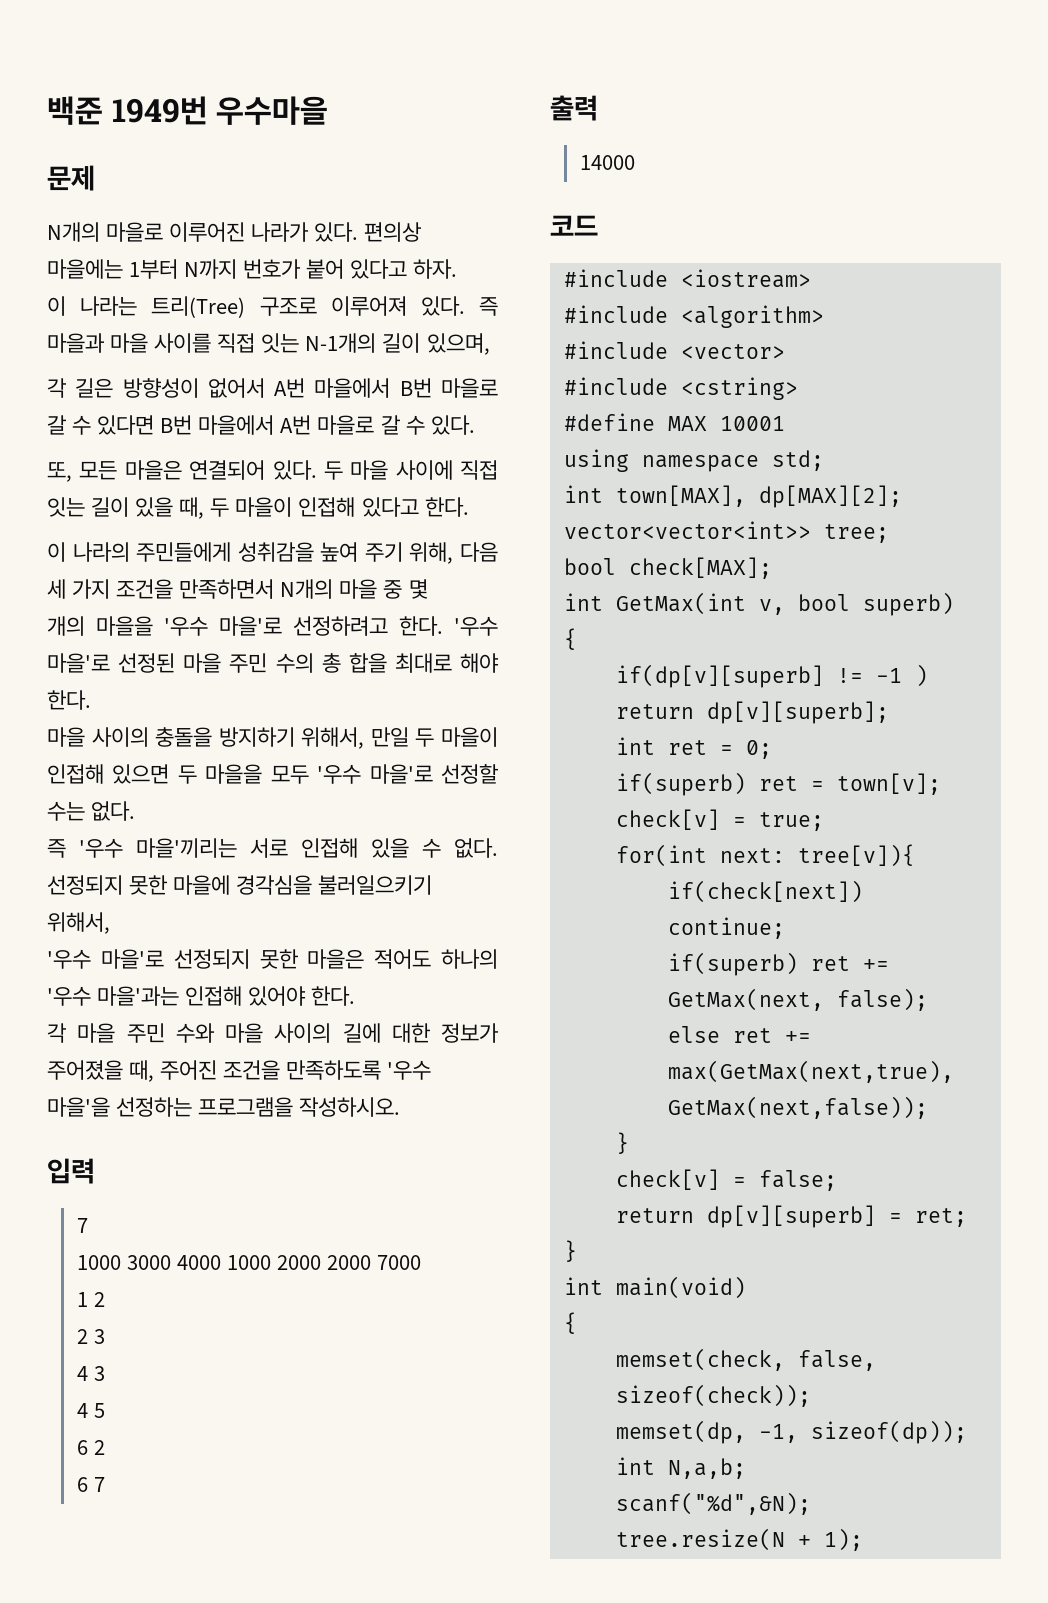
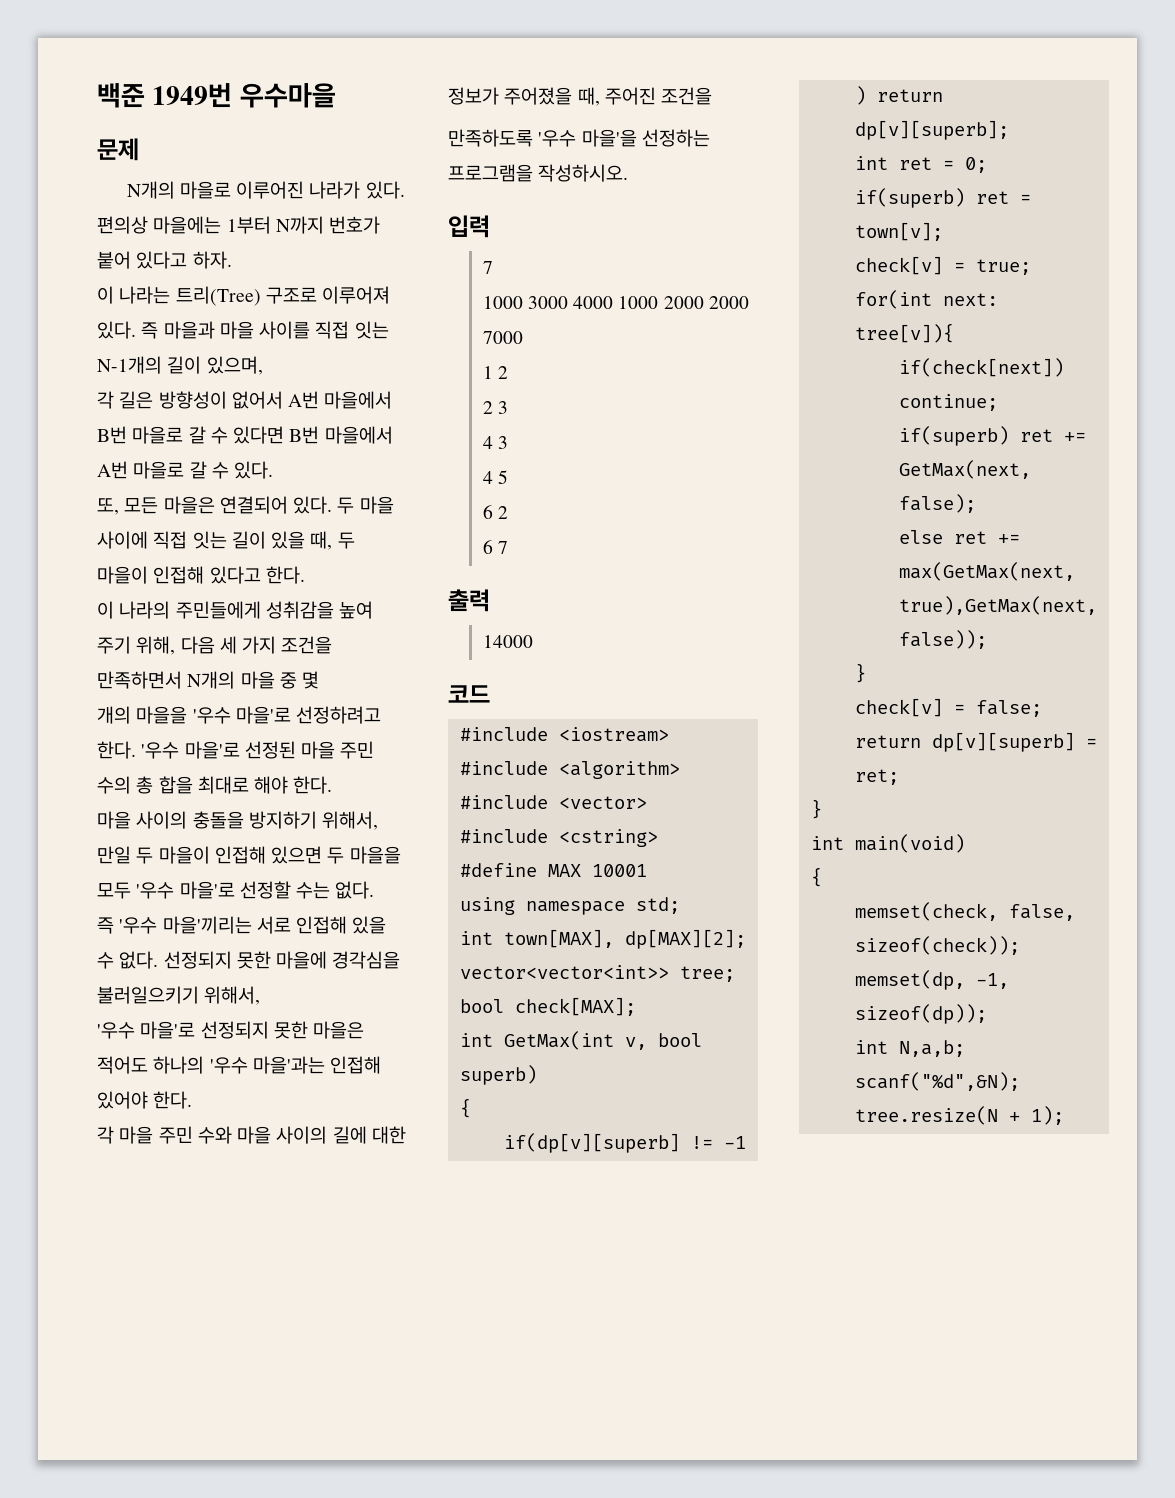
- 각 마을 주민 수와 마을 사이의 길에 대한 정보가 주어졌을 때, 주어진 조건을 만족하도록 '우수 마을'을 선정하는 프로그램을 작성하시오.
+ 각 마을 주민 수와 마을 사이의 길에 대한 정보가 주어졌을 때, 주어진 조건을
+ 만족하도록 '우수 마을'을 선정하는 프로그램을 작성하시오.

